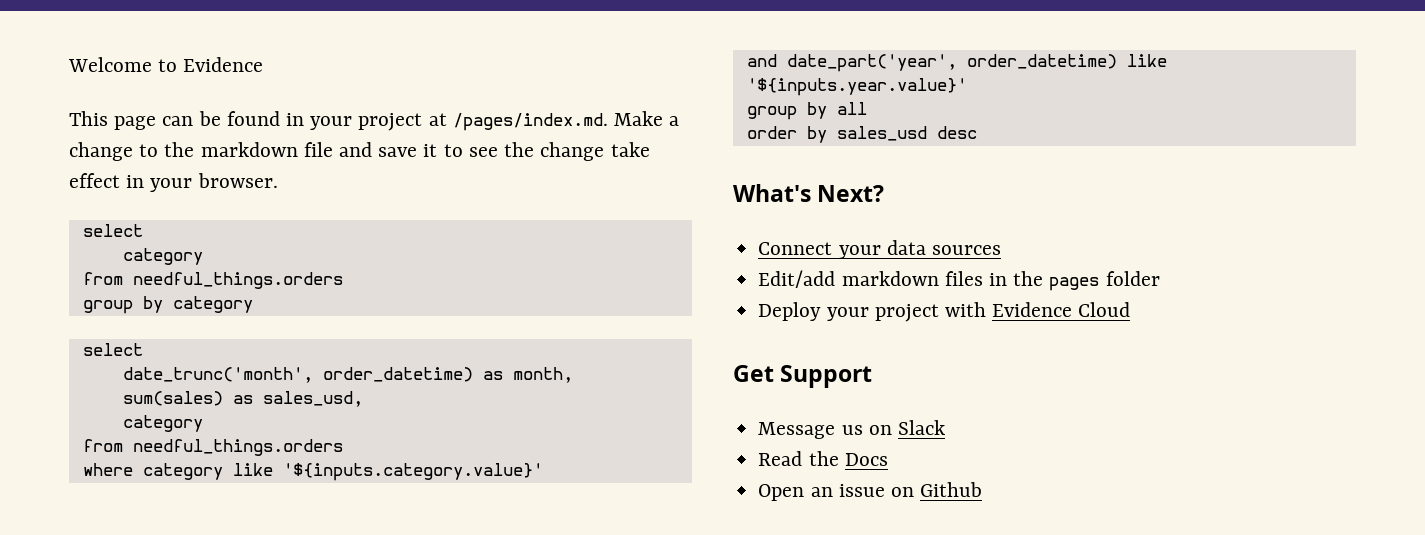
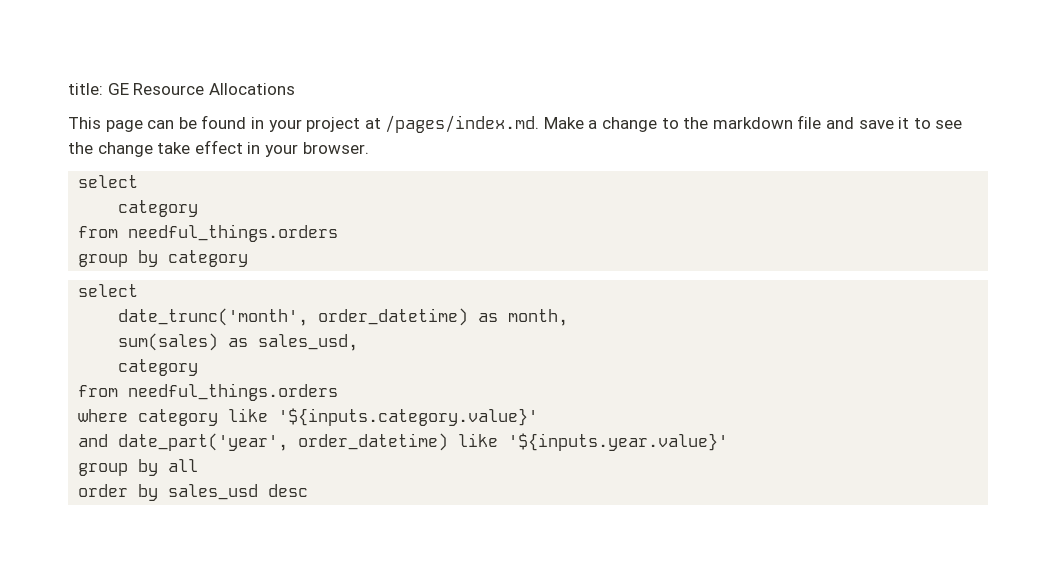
- Welcome to Evidence
+ title: GE Resource Allocations
- What's Next?
- Connect your data sources
- Edit/add markdown files in the pages folder
- Deploy your project with Evidence Cloud
- Get Support
- Message us on Slack
- Read the Docs
- Open an issue on Github

